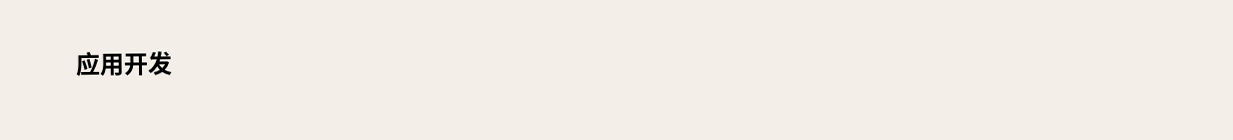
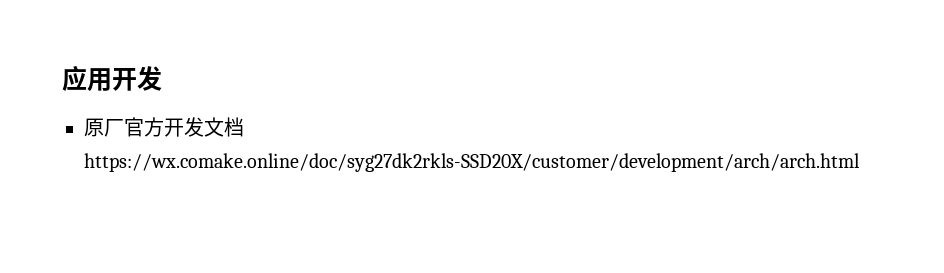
+ 原厂官方开发文档https://wx.comake.online/doc/syg27dk2rkls-SSD20X/customer/development/arch/arch.html

